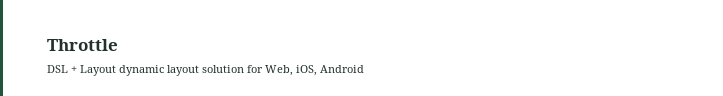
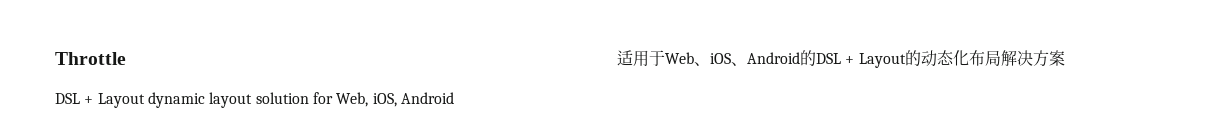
+ 适用于Web、iOS、Android的DSL + Layout的动态化布局解决方案

